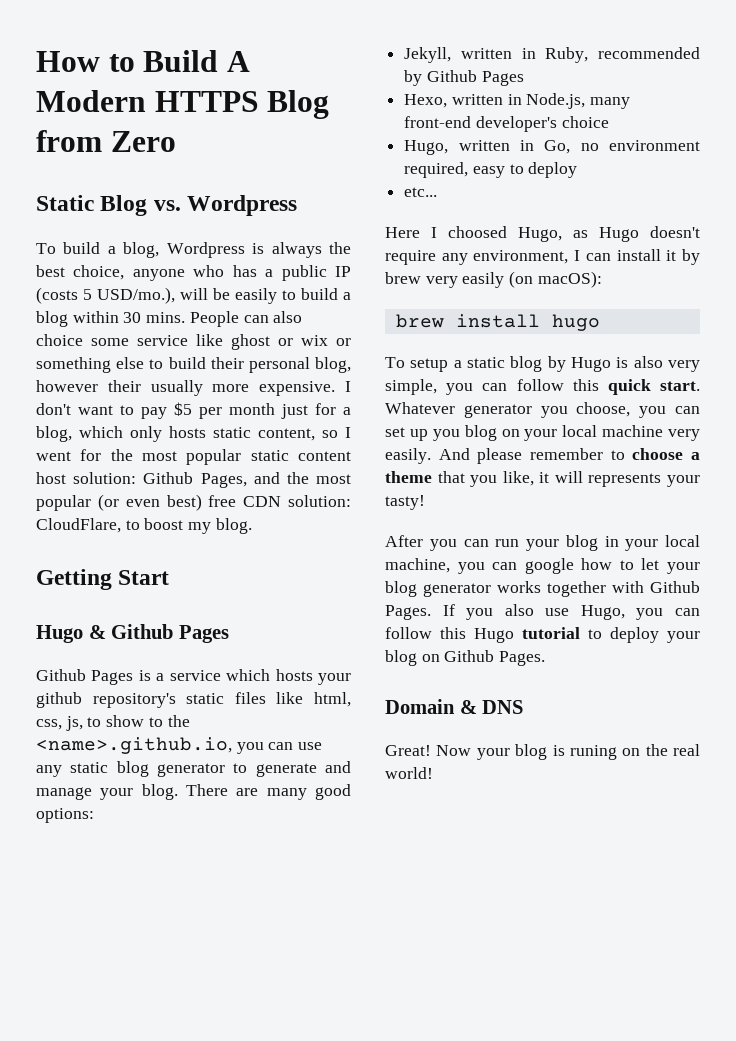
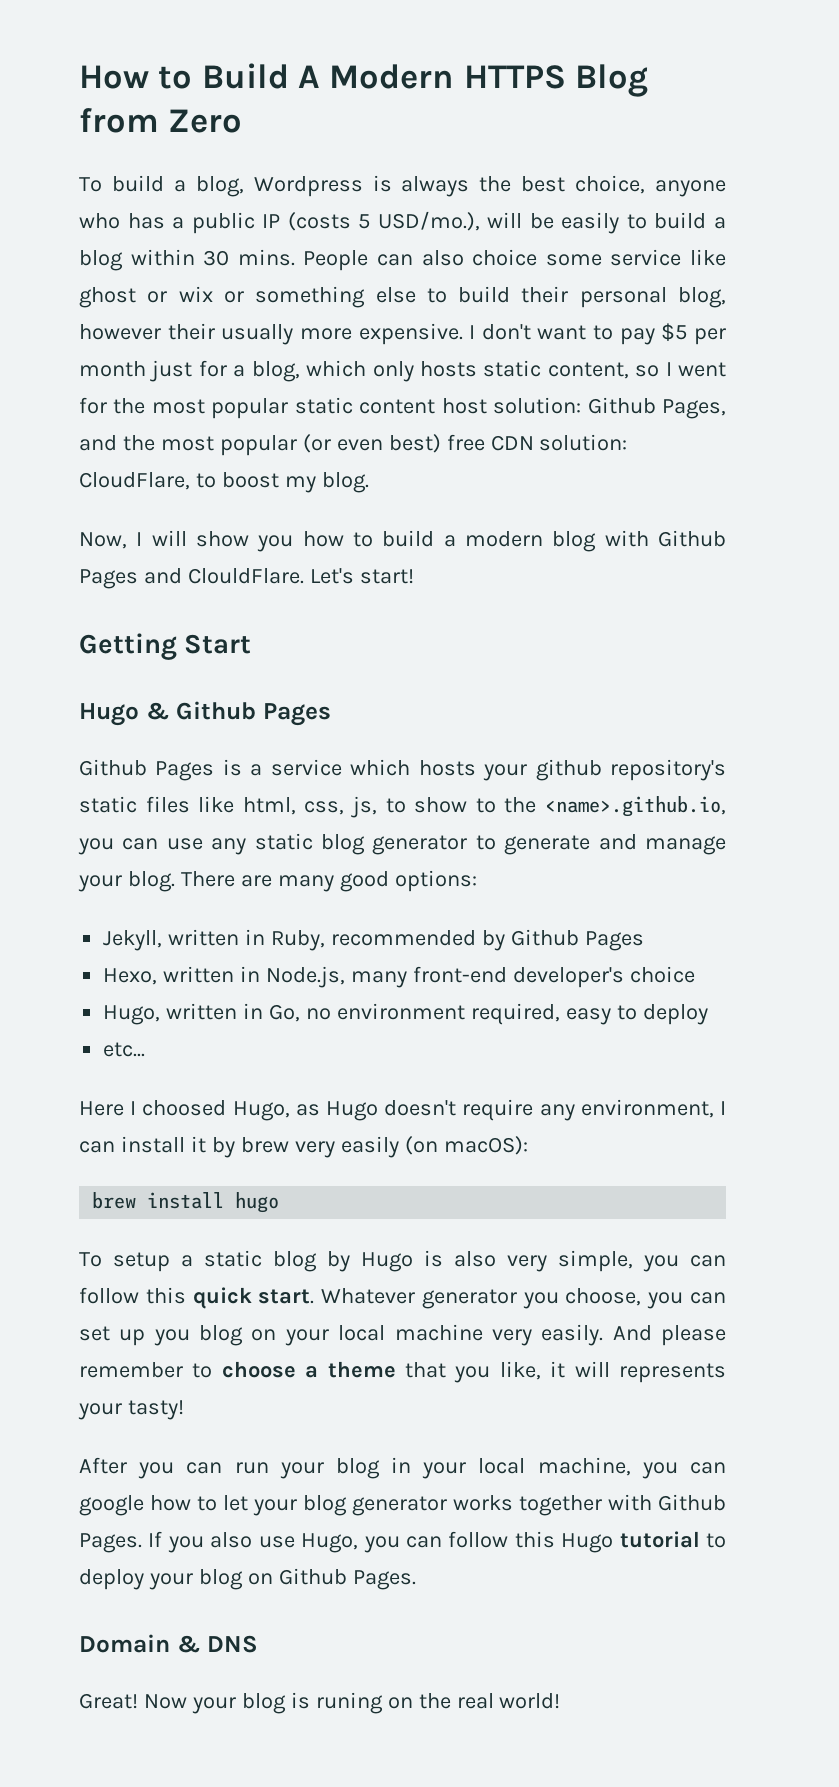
- Static Blog vs. Wordpress
+ Now, I will show you how to build a modern blog with Github Pages and ClouldFlare. Let's start!

